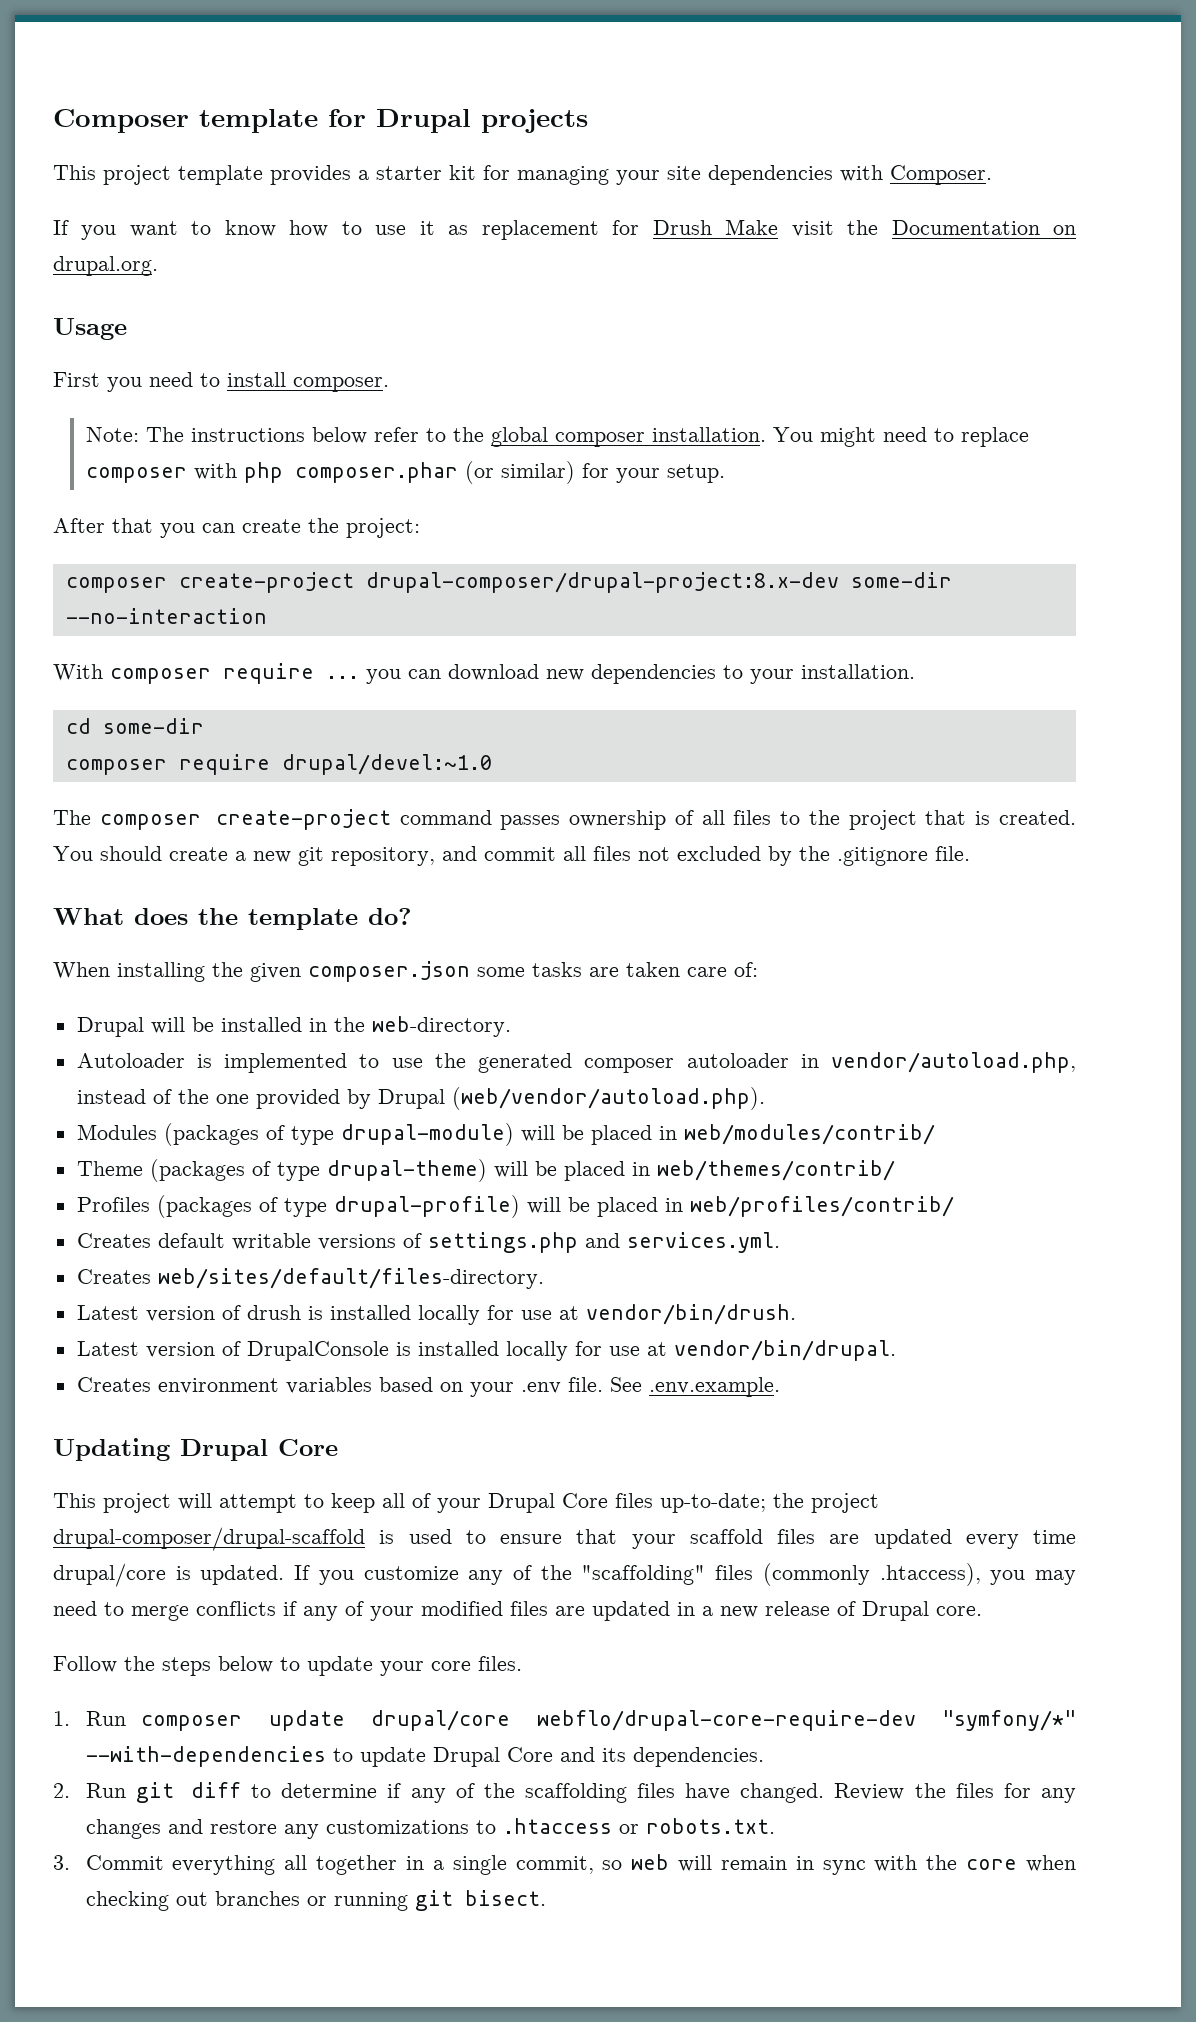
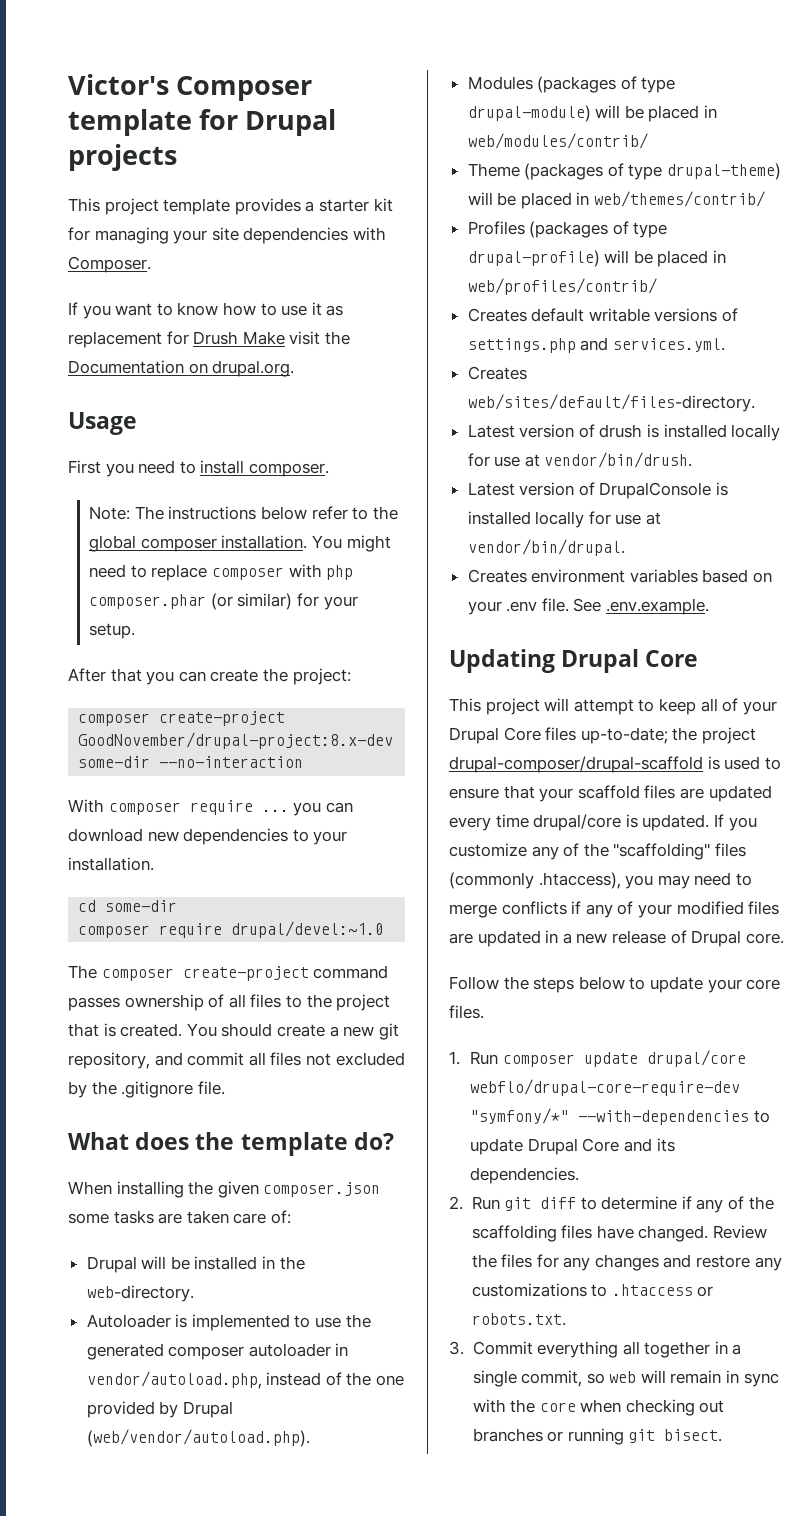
- Composer template for Drupal projects
+ Victor's Composer template for Drupal projects
- composer create-project drupal-composer/drupal-project:8.x-dev some-dir --no-interaction
+ composer create-project GoodNovember/drupal-project:8.x-dev some-dir --no-interaction

